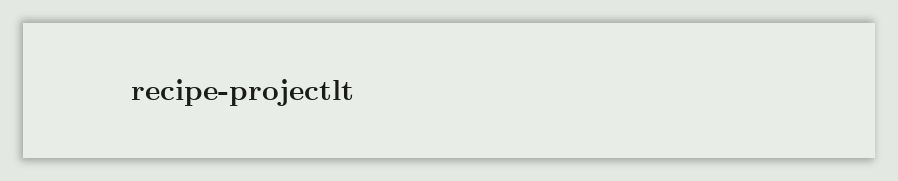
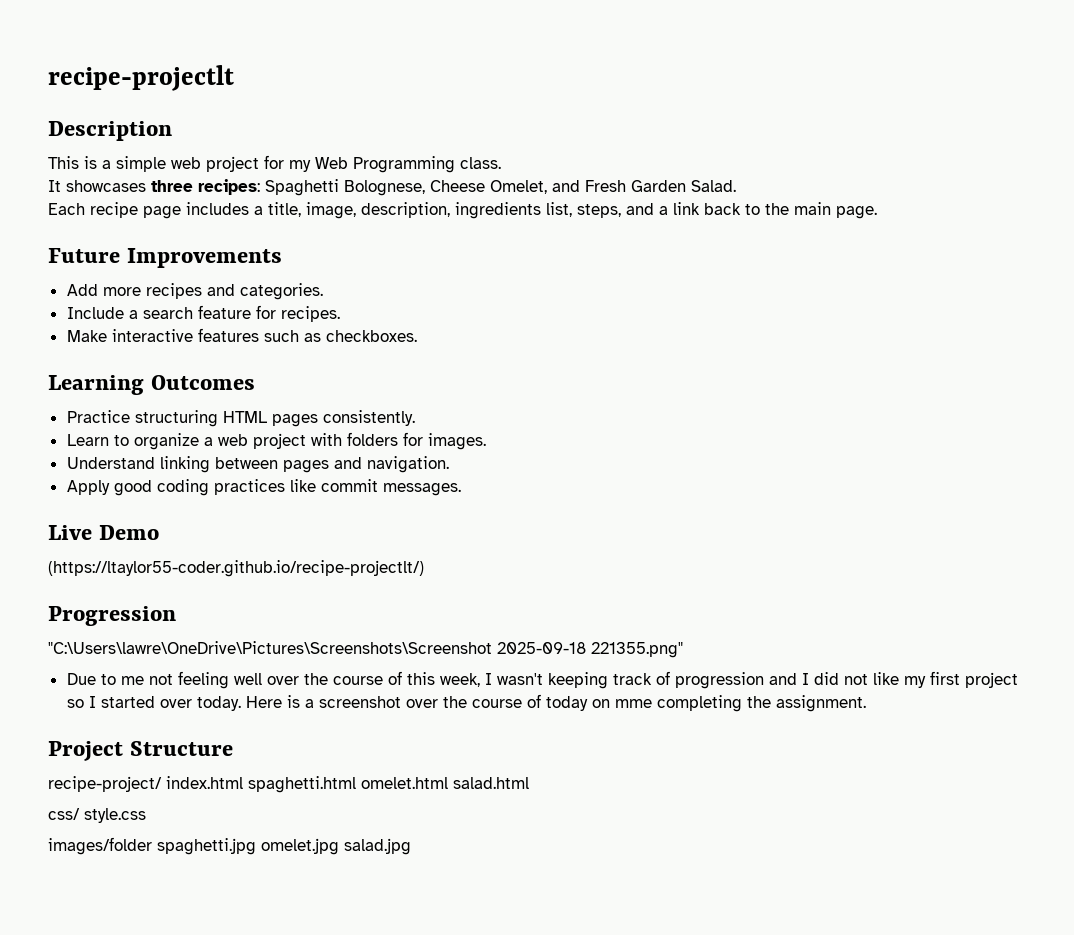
+ Description
+ This is a simple web project for my Web Programming class.
+ It showcases three recipes: Spaghetti Bolognese, Cheese Omelet, and Fresh Garden Salad.
+ Each recipe page includes a title, image, description, ingredients list, steps, and a link back to the main page.
+ Future Improvements
+ Add more recipes and categories.
+ Include a search feature for recipes.
+ Make interactive features such as checkboxes.
+ Learning Outcomes
+ Practice structuring HTML pages consistently.
+ Learn to organize a web project with folders for images.
+ Understand linking between pages and navigation.
+ Apply good coding practices like commit messages.
+ Live Demo
+ (https://ltaylor55-coder.github.io/recipe-projectlt/)
+ Progression
+ "C:\Users\lawre\OneDrive\Pictures\Screenshots\Screenshot 2025-09-18 221355.png"
+ Due to me not feeling well over the course of this week, I wasn't keeping track of progression and I did not like my first project so I started over today. Here is a screenshot over the course of today on mme completing the assignment.
+ Project Structure
+ recipe-project/ index.html spaghetti.html omelet.html salad.html
+ css/ style.css
+ images/folder spaghetti.jpg omelet.jpg salad.jpg

